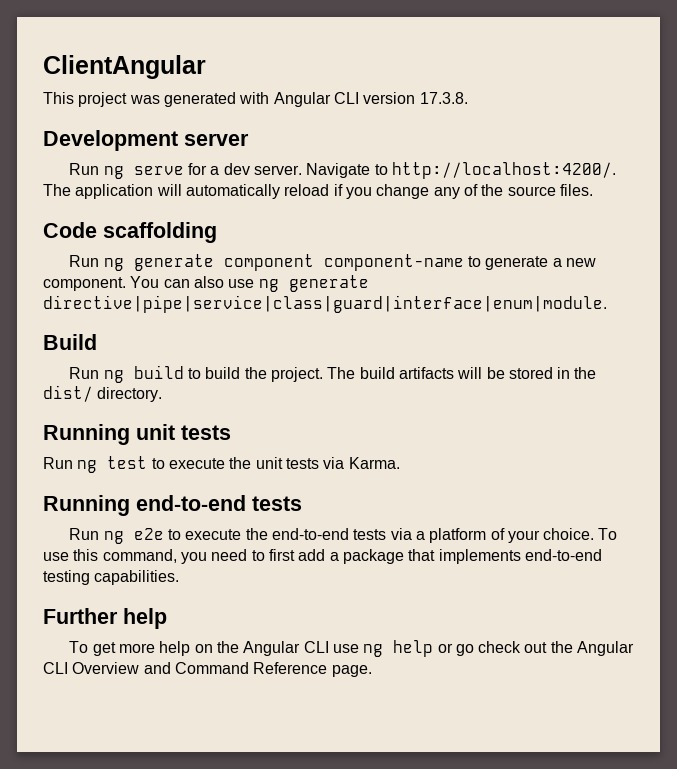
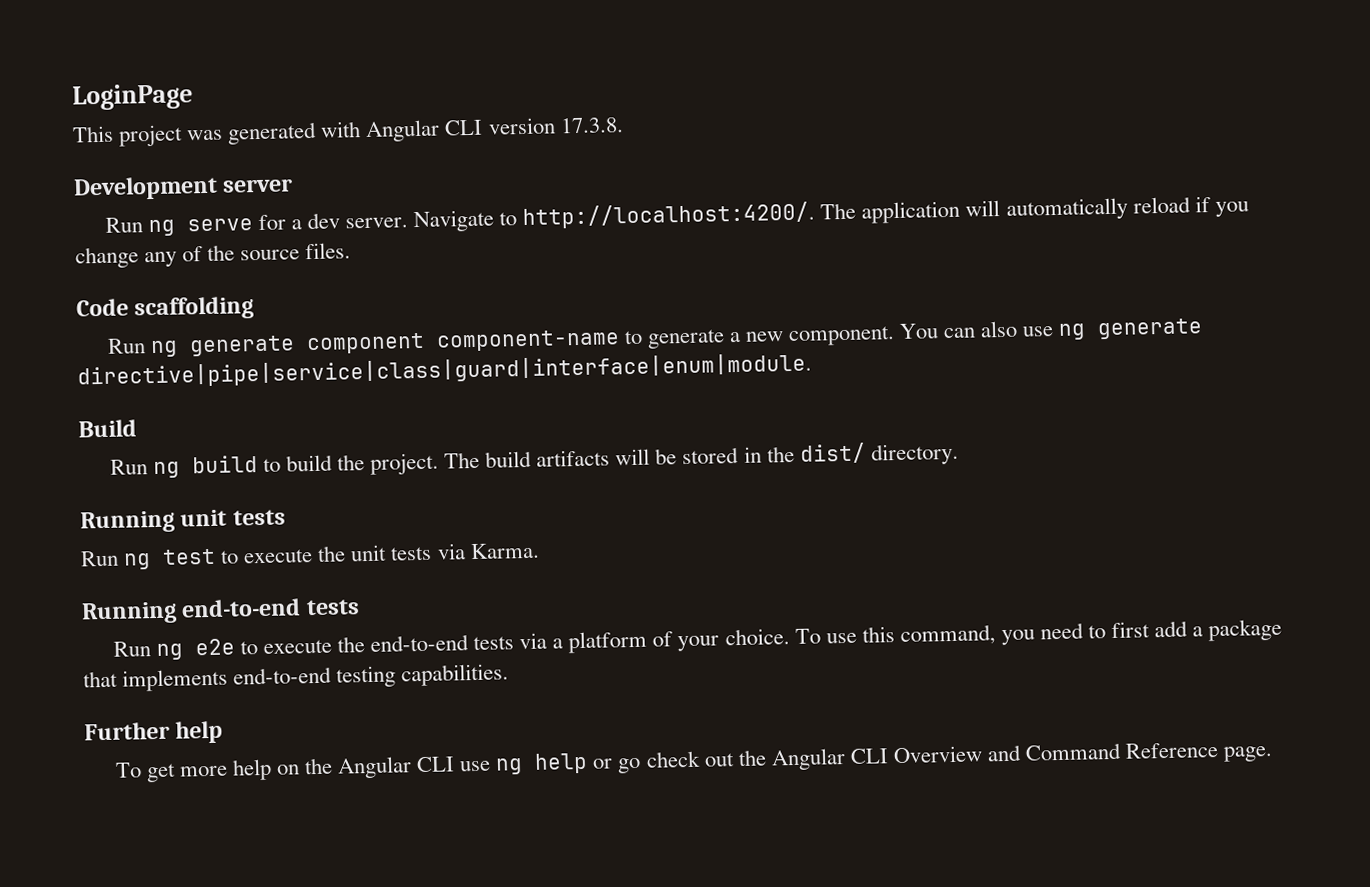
- ClientAngular
+ LoginPage

